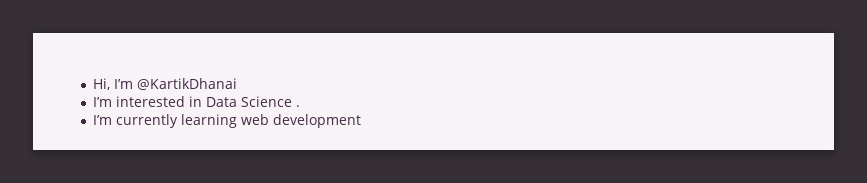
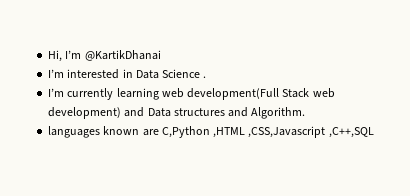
- I’m currently learning web development
+ I’m currently learning web development(Full Stack web development) and Data structures and Algorithm.
+ languages known are C,Python ,HTML ,CSS,Javascript ,C++,SQL

